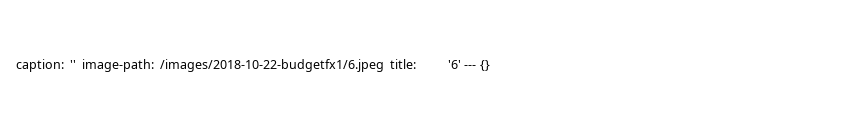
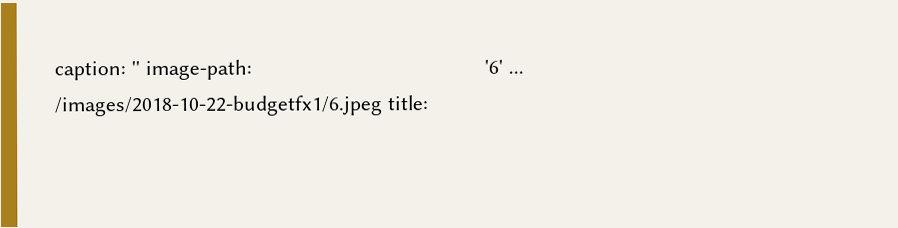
- caption: '' image-path: /images/2018-10-22-budgetfx1/6.jpeg title: '6' --- {}
+ caption: '' image-path: /images/2018-10-22-budgetfx1/6.jpeg title: '6' ...

